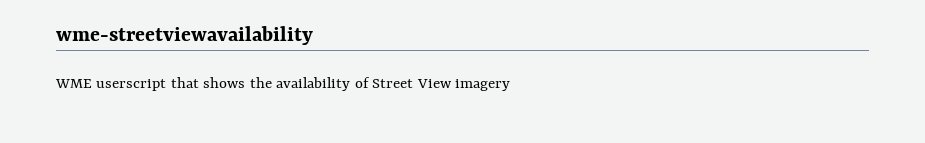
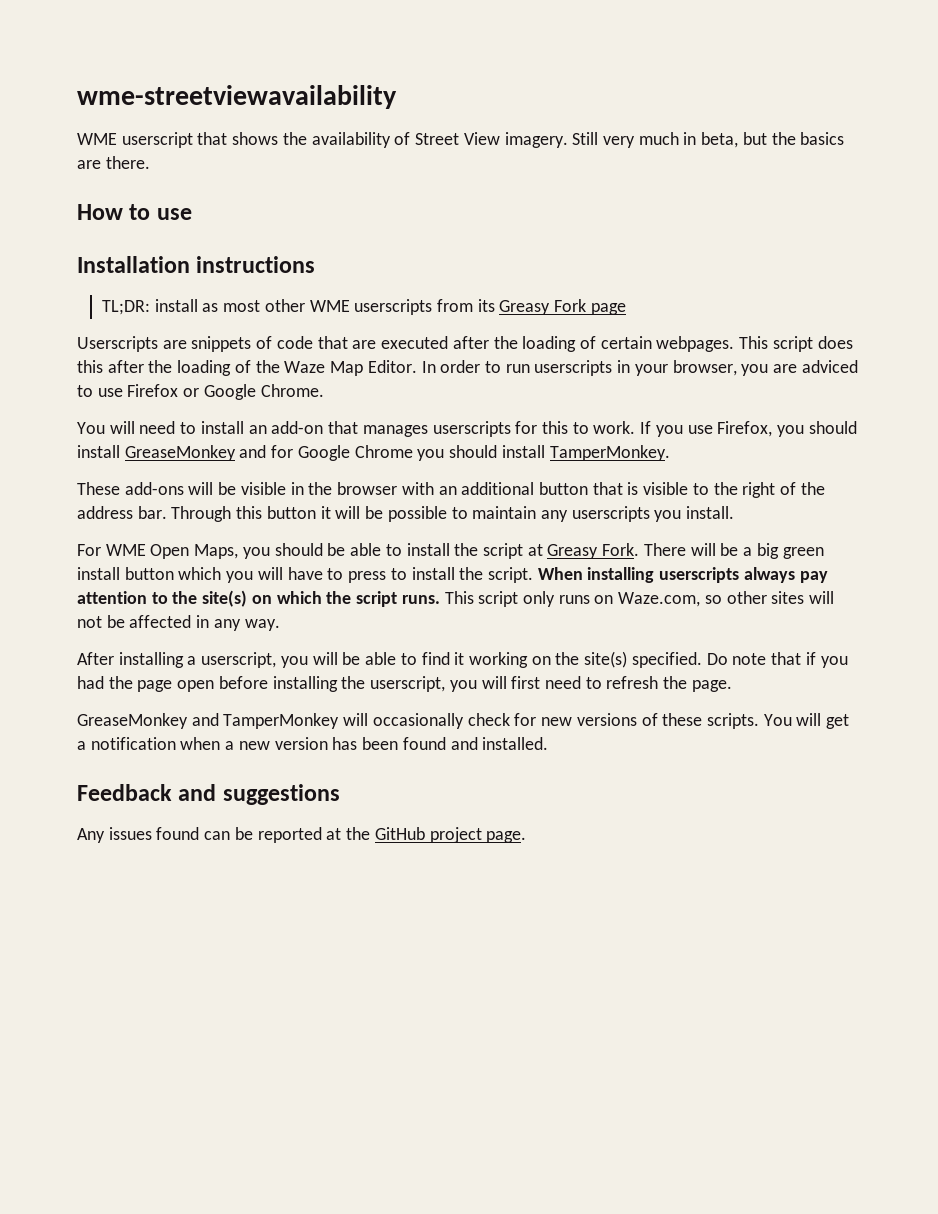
- WME userscript that shows the availability of Street View imagery
+ WME userscript that shows the availability of Street View imagery. Still very much in beta, but the basics are there.
+ How to use
+ Installation instructions
+ TL;DR: install as most other WME userscripts from its Greasy Fork page
+ Userscripts are snippets of code that are executed after the loading of certain webpages. This script does this after the loading of the Waze Map Editor. In order to run userscripts in your browser, you are adviced to use Firefox or Google Chrome.
+ You will need to install an add-on that manages userscripts for this to work. If you use Firefox, you should install GreaseMonkey and for Google Chrome you should install TamperMonkey.
+ These add-ons will be visible in the browser with an additional button that is visible to the right of the address bar. Through this button it will be possible to maintain any userscripts you install.
+ For WME Open Maps, you should be able to install the script at Greasy Fork. There will be a big green install button which you will have to press to install the script. When installing userscripts always pay attention to the site(s) on which the script runs. This script only runs on Waze.com, so other sites will not be affected in any way.
+ After installing a userscript, you will be able to find it working on the site(s) specified. Do note that if you had the page open before installing the userscript, you will first need to refresh the page.
+ GreaseMonkey and TamperMonkey will occasionally check for new versions of these scripts. You will get a notification when a new version has been found and installed.
+ Feedback and suggestions
+ Any issues found can be reported at the GitHub project page.

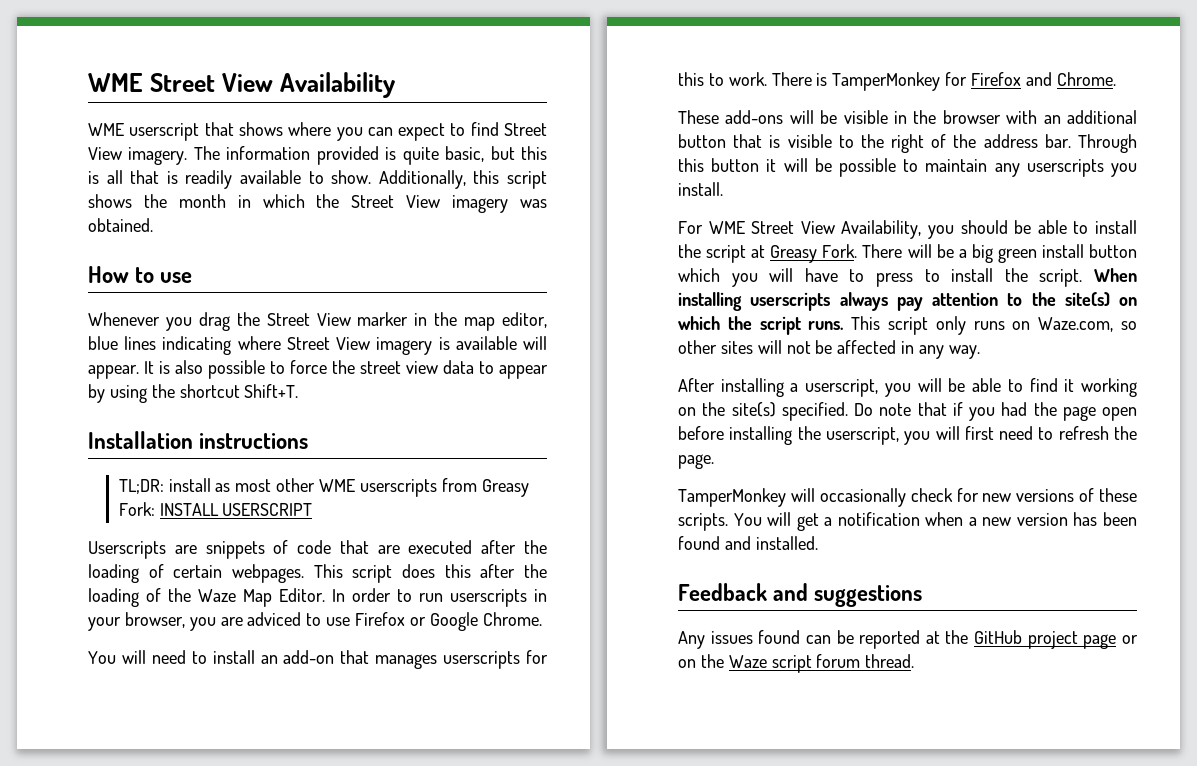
- wme-streetviewavailability
+ WME Street View Availability
- WME userscript that shows the availability of Street View imagery. Still very much in beta, but the basics are there.
+ WME userscript that shows where you can expect to find Street View imagery. The information provided is quite basic, but this is all that is readily available to show. Additionally, this script shows the month in which the Street View imagery was obtained.
  How to use
+ Whenever you drag the Street View marker in the map editor, blue lines indicating where Street View imagery is available will appear. It is also possible to force the street view data to appear by using the shortcut Shift+T.
- TL;DR: install as most other WME userscripts from its Greasy Fork page
+ TL;DR: install as most other WME userscripts from Greasy Fork: INSTALL USERSCRIPT
- If you use Firefox, you should install GreaseMonkey and for Google Chrome you should install TamperMonkey.
+ There is TamperMonkey for Firefox and Chrome.
- For WME Open Maps, you should be able to install the script at Greasy Fork.
+ For WME Street View Availability, you should be able to install the script at Greasy Fork.
- GreaseMonkey and TamperMonkey will occasionally check for new versions of these scripts.
+ TamperMonkey will occasionally check for new versions of these scripts.
- Any issues found can be reported at the GitHub project page.
+ Any issues found can be reported at the GitHub project page or on the Waze script forum thread.

